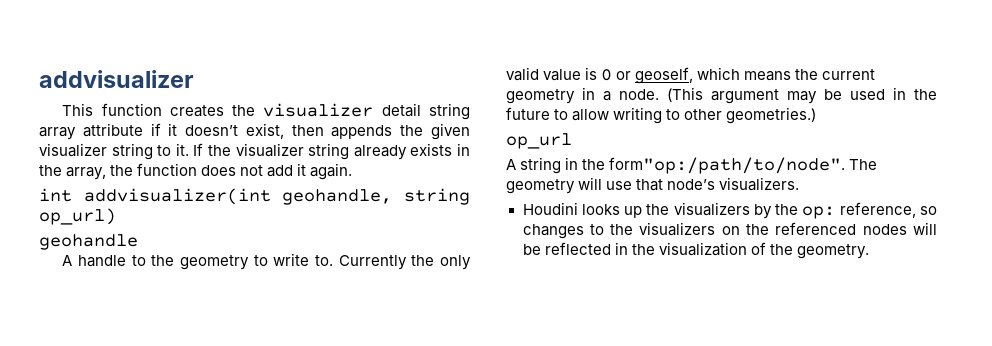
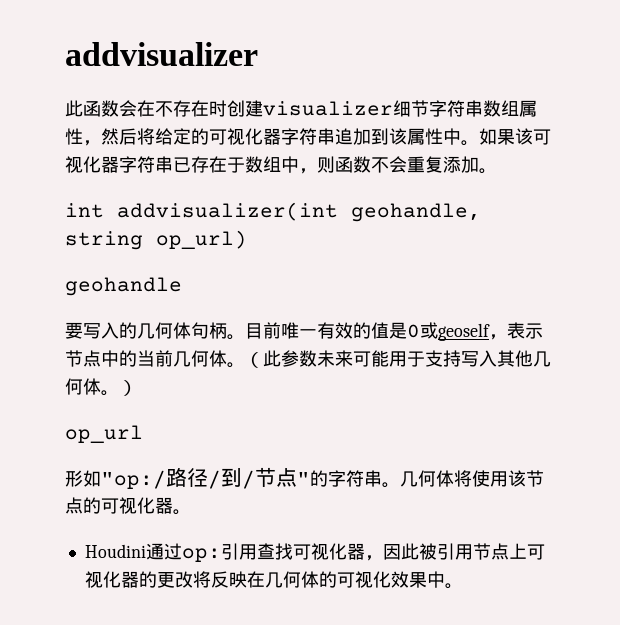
- This function creates the visualizer detail string array attribute if it doesn’t exist, then appends the given visualizer string to it. If the visualizer string already exists in the array, the function does not add it again.
+ 此函数会在不存在时创建visualizer细节字符串数组属性，然后将给定的可视化器字符串追加到该属性中。如果该可视化器字符串已存在于数组中，则函数不会重复添加。
- A handle to the geometry to write to. Currently the only valid value is 0 or geoself, which means the current geometry in a node. (This argument may be used in the future to allow writing to other geometries.)
+ 要写入的几何体句柄。目前唯一有效的值是0或geoself，表示节点中的当前几何体。（此参数未来可能用于支持写入其他几何体。）
  op_url
- A string in the form"op:/path/to/node". The geometry will use that node’s visualizers.
- Houdini looks up the visualizers by the op: reference, so changes to the visualizers on the referenced nodes will be reflected in the visualization of the geometry.
+ 形如"op:/路径/到/节点"的字符串。几何体将使用该节点的可视化器。
+ Houdini通过op:引用查找可视化器，因此被引用节点上可视化器的更改将反映在几何体的可视化效果中。

